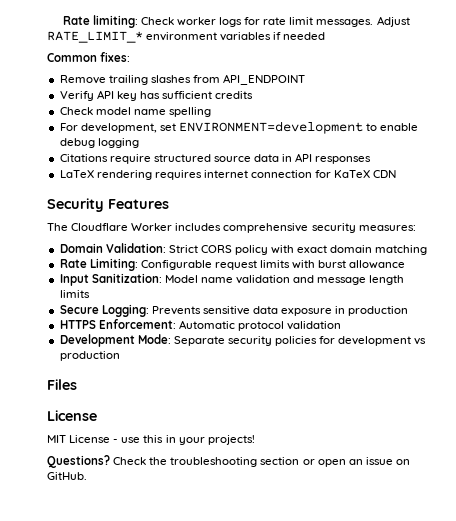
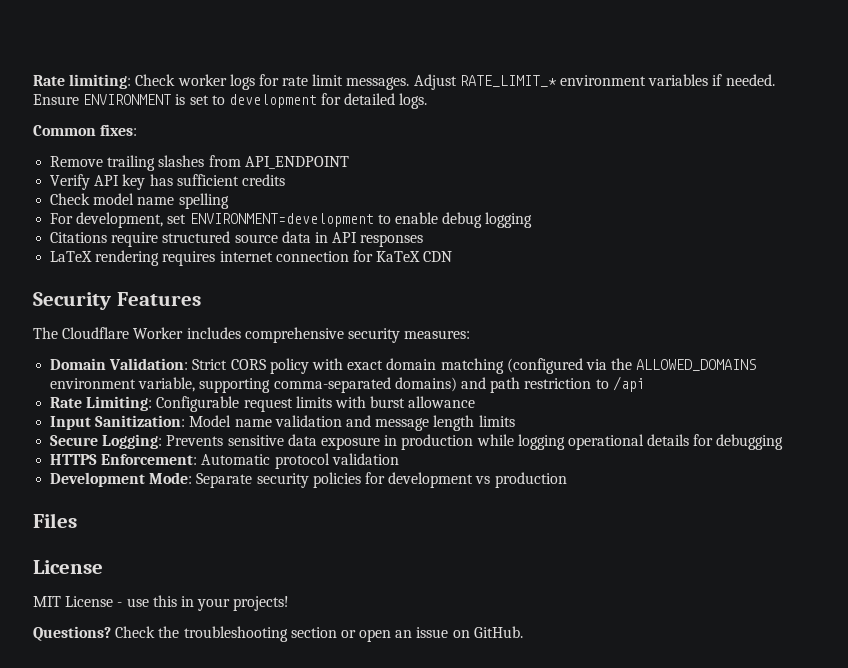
- Adjust RATE_LIMIT_* environment variables if needed
+ Adjust RATE_LIMIT_* environment variables if needed. Ensure ENVIRONMENT is set to development for detailed logs.
- Domain Validation: Strict CORS policy with exact domain matching
+ Domain Validation: Strict CORS policy with exact domain matching (configured via the ALLOWED_DOMAINS environment variable, supporting comma-separated domains) and path restriction to /api
- Secure Logging: Prevents sensitive data exposure in production
+ Secure Logging: Prevents sensitive data exposure in production while logging operational details for debugging

